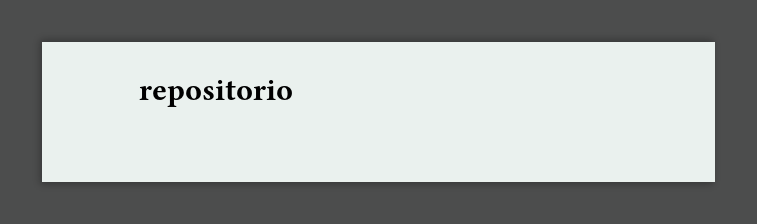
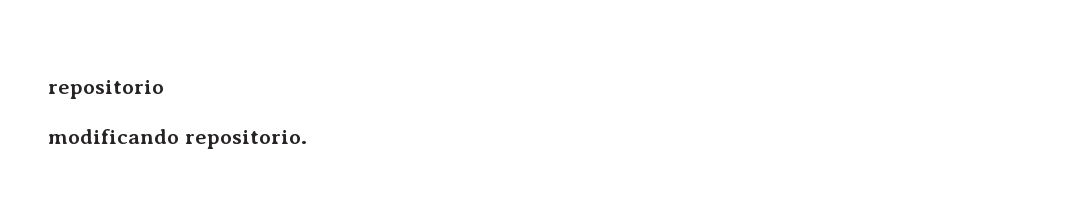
+ modificando repositorio.

